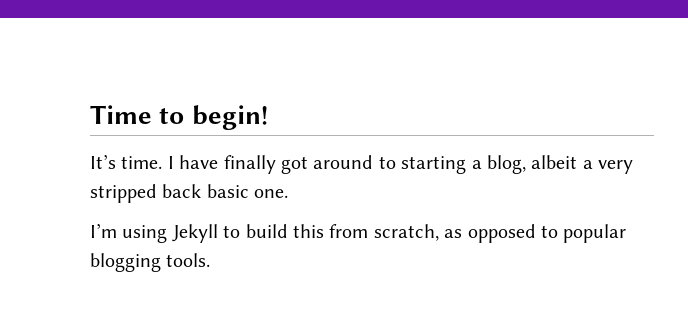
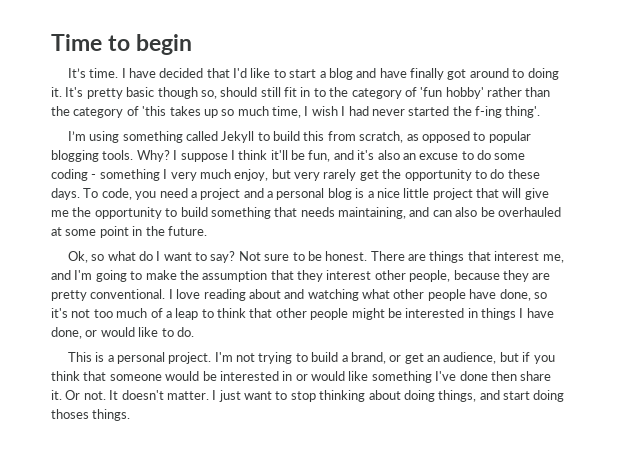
- Time to begin!
+ Time to begin
- I have finally got around to starting a blog, albeit a very stripped back basic one.
+ I have decided that I'd like to start a blog and have finally got around to doing it. It's pretty basic though so, should still fit in to the category of 'fun hobby' rather than the category of 'this takes up so much time, I wish I had never started the f-ing thing'.
- I’m using Jekyll to build this from scratch, as opposed to popular blogging tools.
+ I’m using something called Jekyll to build this from scratch, as opposed to popular blogging tools.
+ Why? I suppose I think it'll be fun, and it's also an excuse to do some coding - something I very much enjoy, but very rarely get the opportunity to do these days. To code, you need a project and a personal blog is a nice little project that will give me the opportunity to build something that needs maintaining, and can also be overhauled at some point in the future.
+ Ok, so what do I want to say? Not sure to be honest. There are things that interest me, and I'm going to make the assumption that they interest other people, because they are pretty conventional. I love reading about and watching what other people have done, so it's not too much of a leap to think that other people might be interested in things I have done, or would like to do.
+ This is a personal project. I'm not trying to build a brand, or get an audience, but if you think that someone would be interested in or would like something I've done then share it. Or not. It doesn't matter. I just want to stop thinking about doing things, and start doing thoses things.

